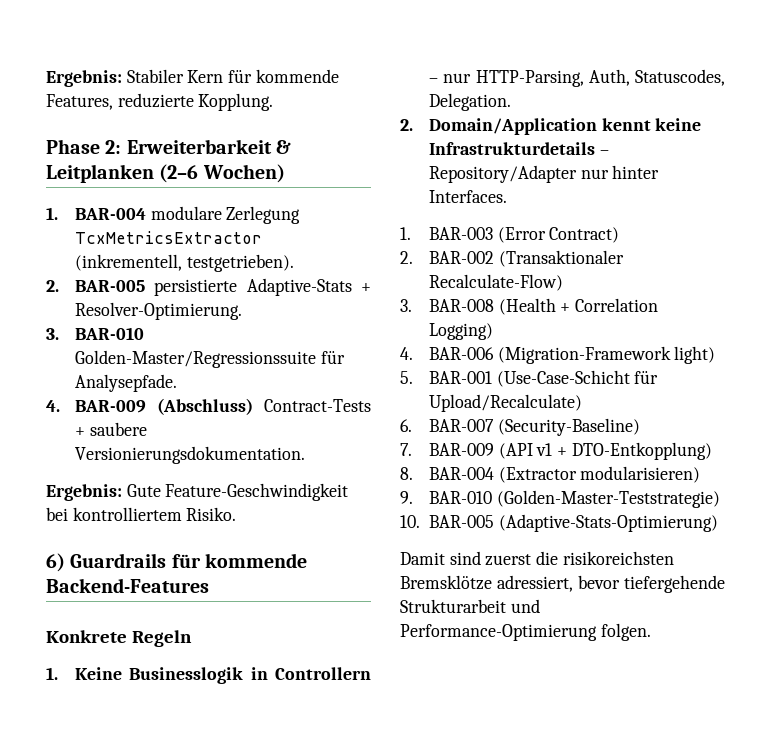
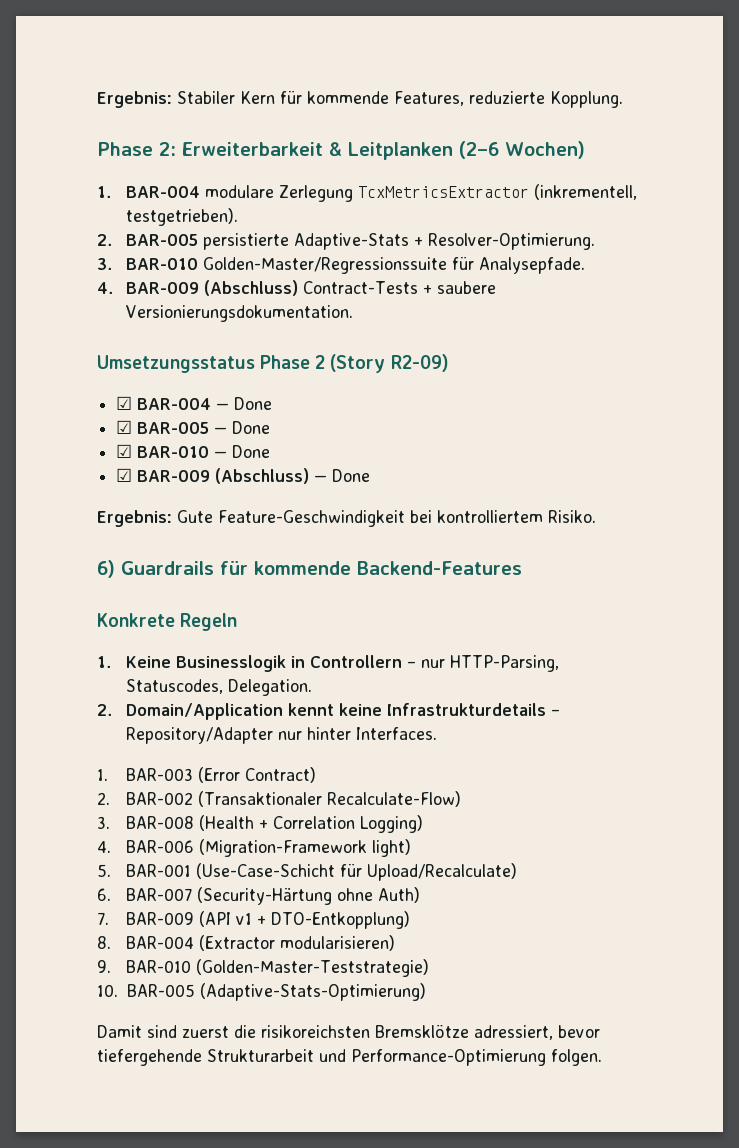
+ Umsetzungsstatus Phase 2 (Story R2-09)
+ ☑ BAR-004 — Done
+ ☑ BAR-005 — Done
+ ☑ BAR-010 — Done
+ ☑ BAR-009 (Abschluss) — Done
- 1. Keine Businesslogik in Controllern – nur HTTP-Parsing, Auth, Statuscodes, Delegation.
+ 1. Keine Businesslogik in Controllern – nur HTTP-Parsing, Statuscodes, Delegation.
- 6. BAR-007 (Security-Baseline)
+ 6. BAR-007 (Security-Härtung ohne Auth)

